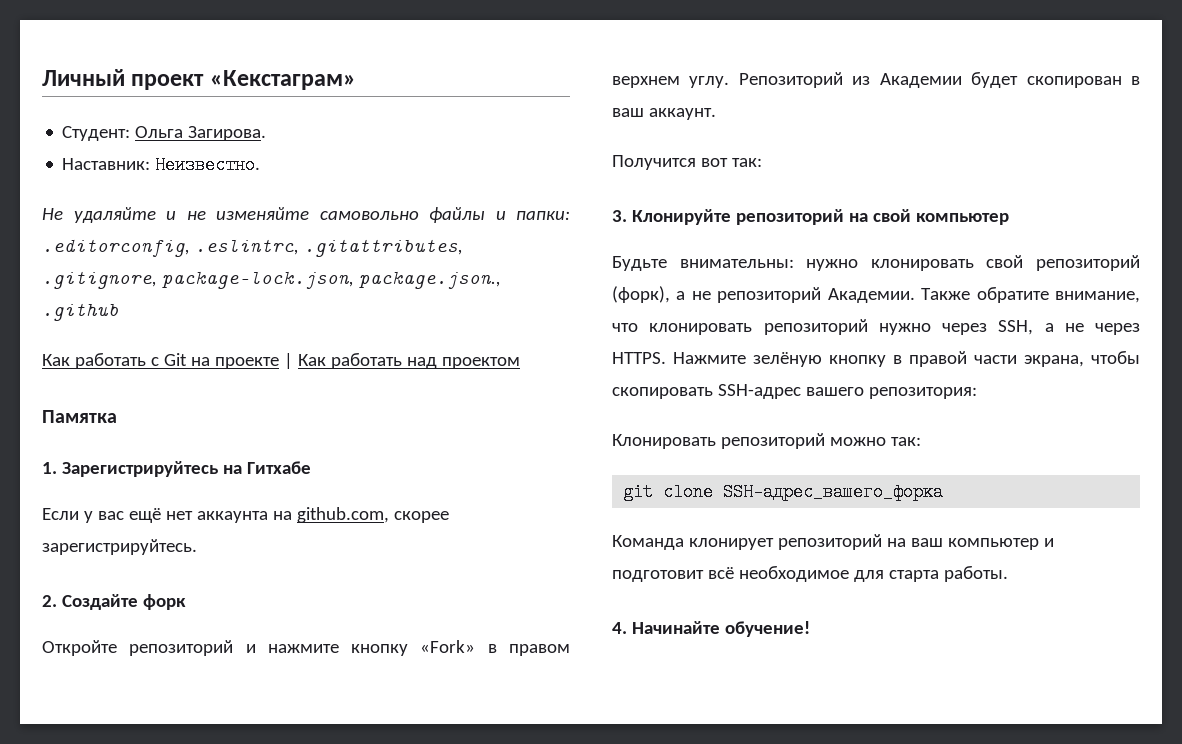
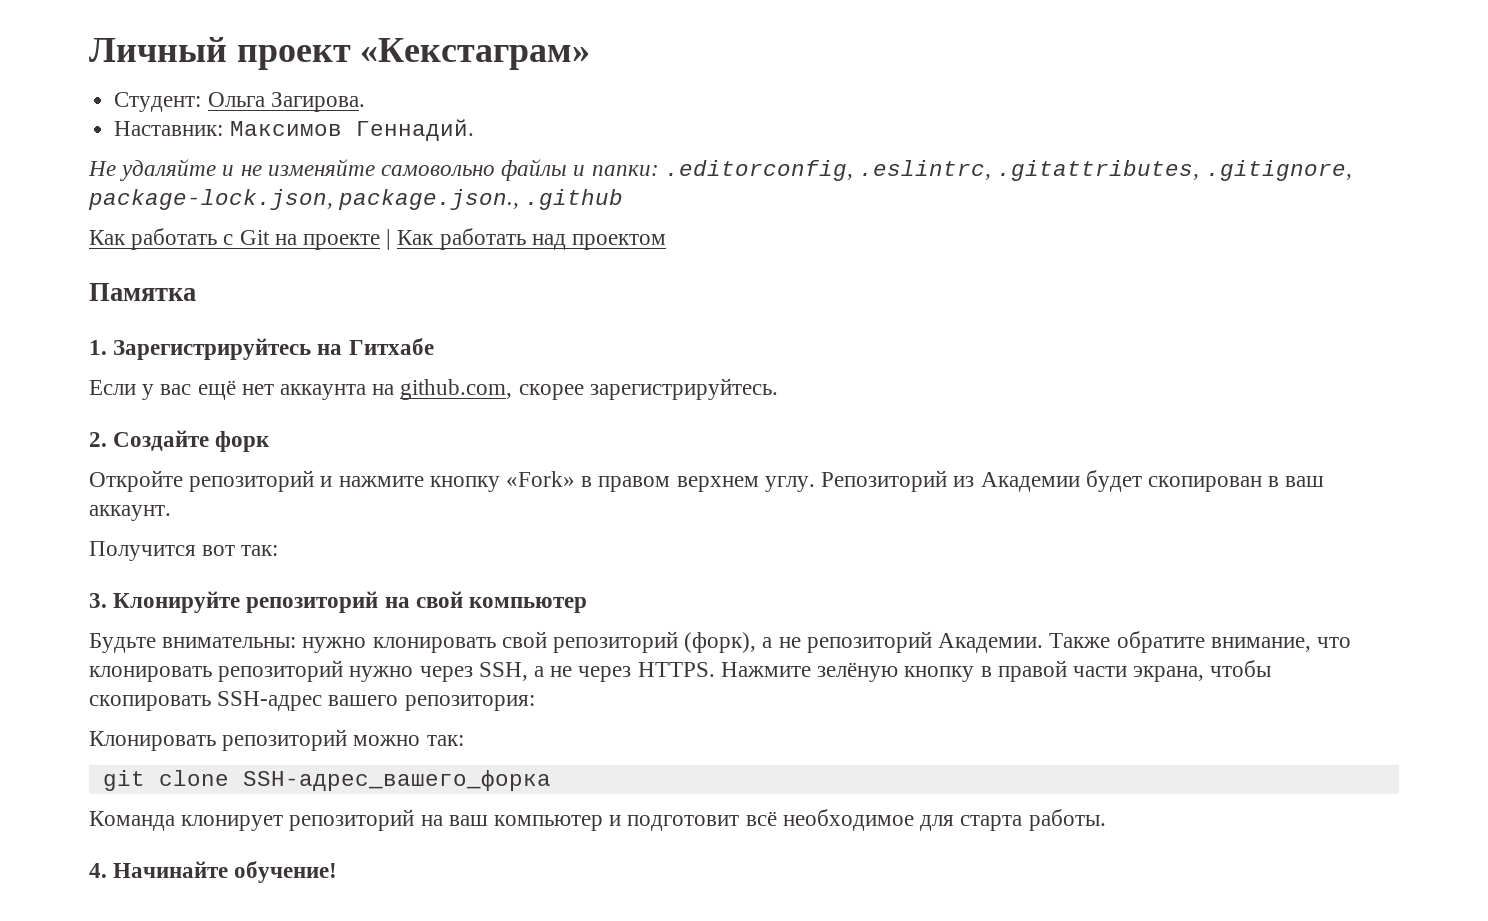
- Наставник: Неизвестно.
+ Наставник: Максимов Геннадий.

